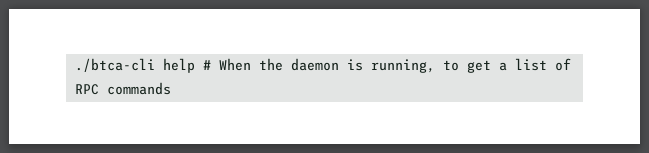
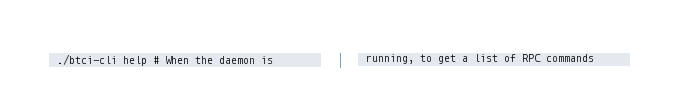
- ./btca-cli help # When the daemon is running, to get a list of RPC commands
+ ./btci-cli help # When the daemon is running, to get a list of RPC commands

